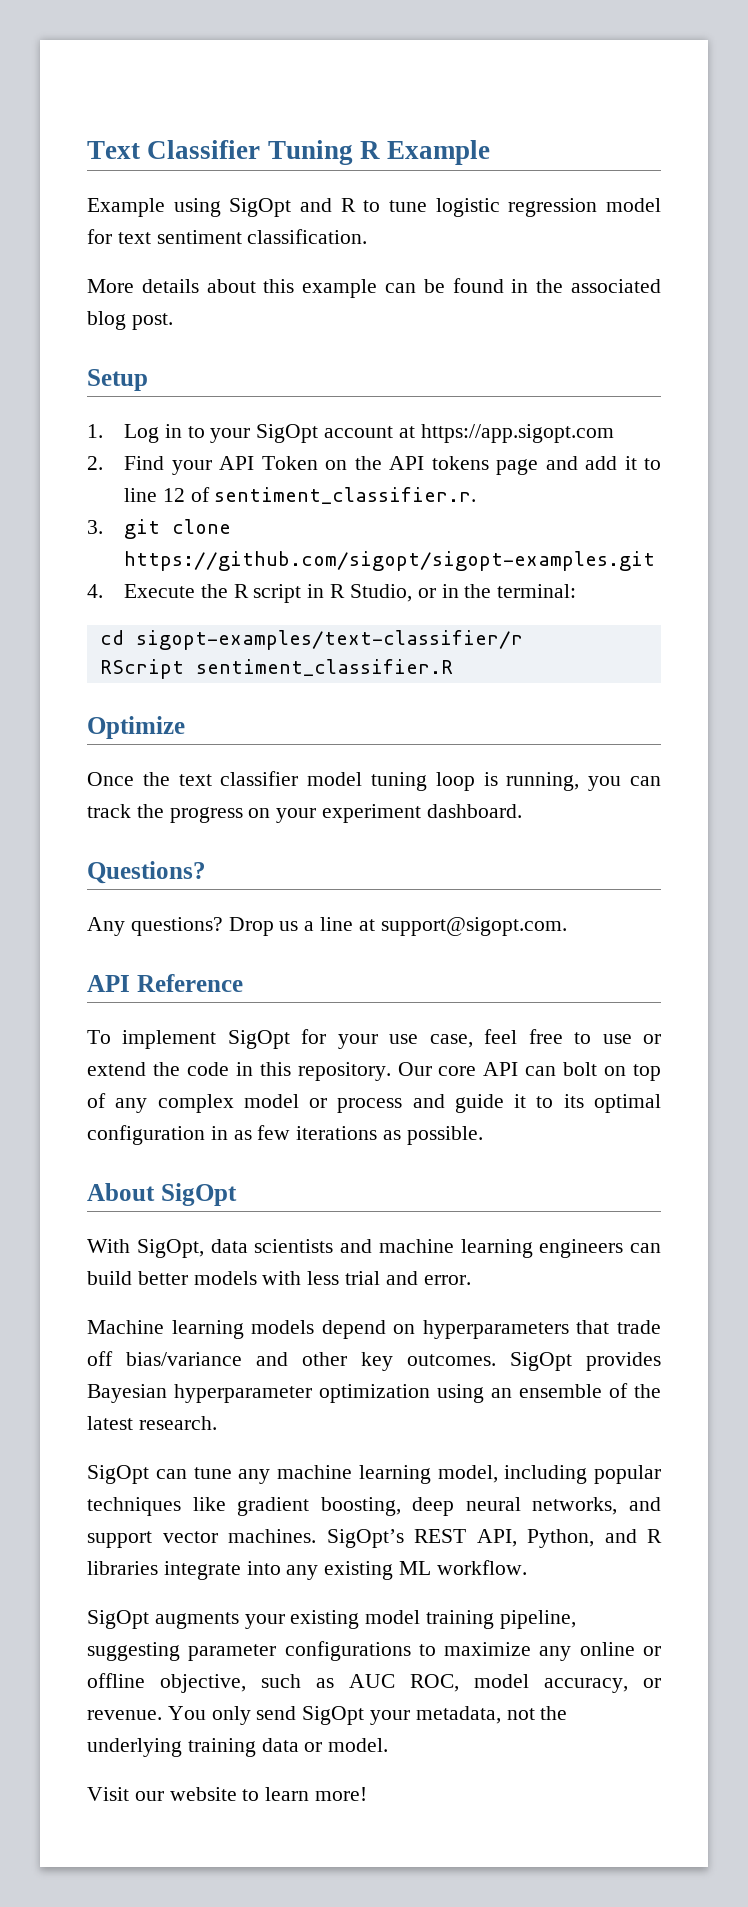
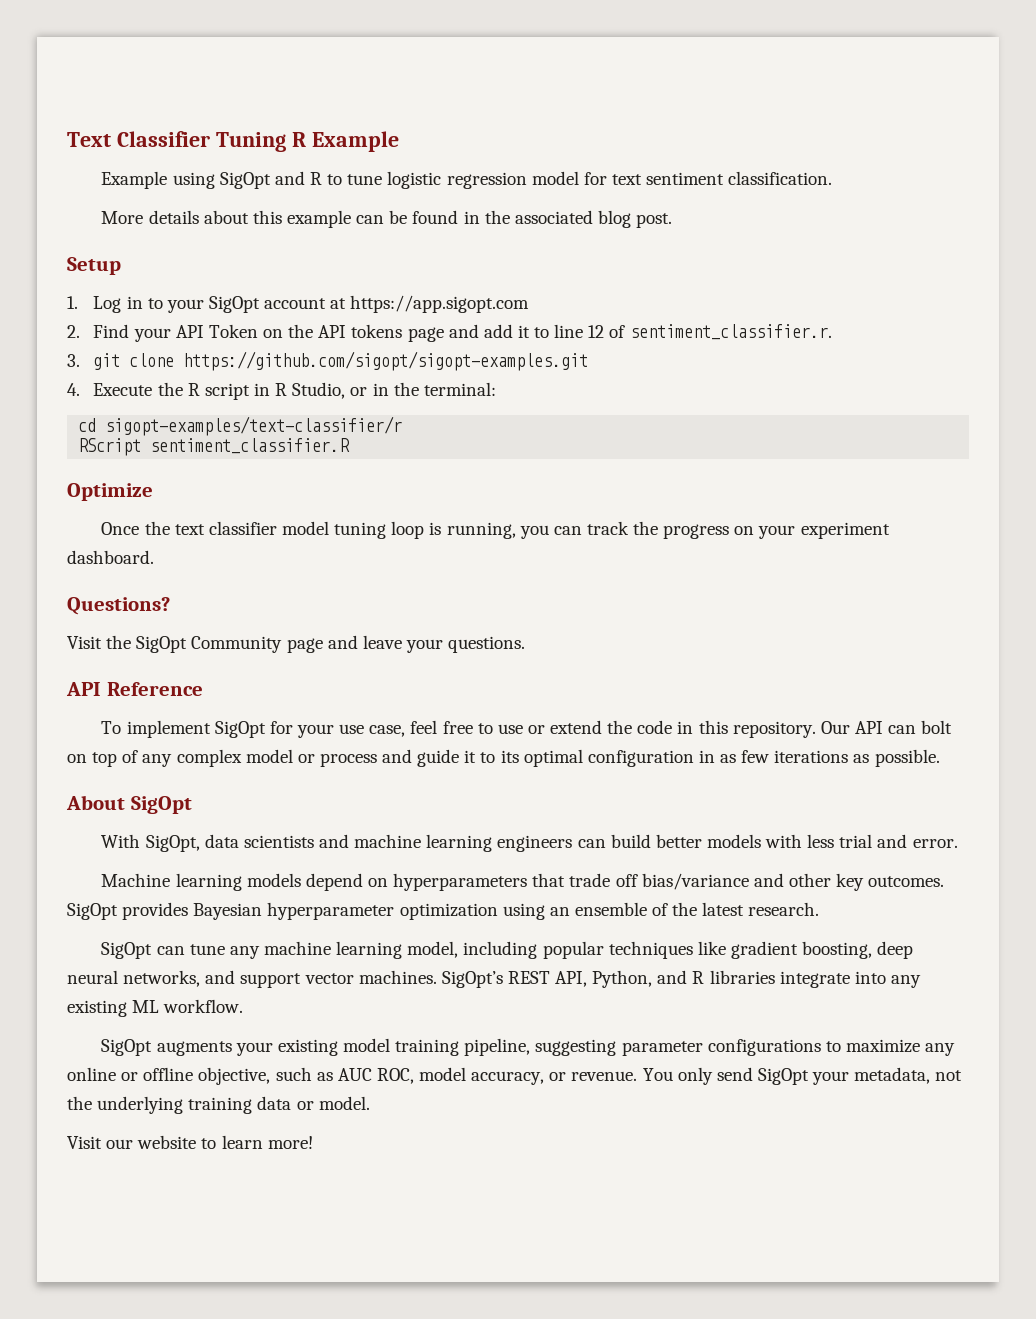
- Any questions? Drop us a line at support@sigopt.com.
+ Visit the SigOpt Community page and leave your questions.
- Our core API can bolt on top of any complex model or process and guide it to its optimal configuration in as few iterations as possible.
+ Our API can bolt on top of any complex model or process and guide it to its optimal configuration in as few iterations as possible.

